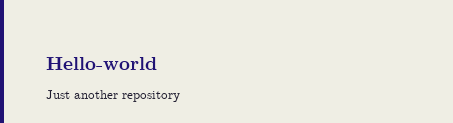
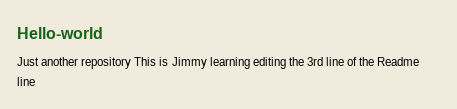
- Just another repository
+ Just another repository This is Jimmy learning editing the 3rd line of the Readme line

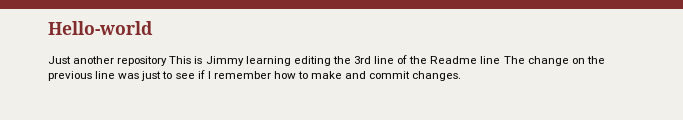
- Just another repository This is Jimmy learning editing the 3rd line of the Readme line
+ Just another repository This is Jimmy learning editing the 3rd line of the Readme line The change on the previous line was just to see if I remember how to make and commit changes.

